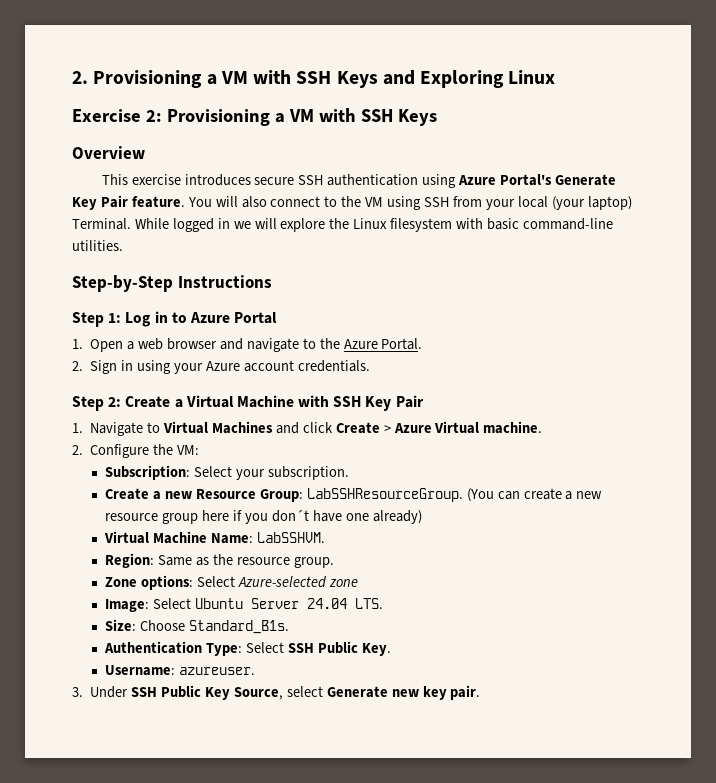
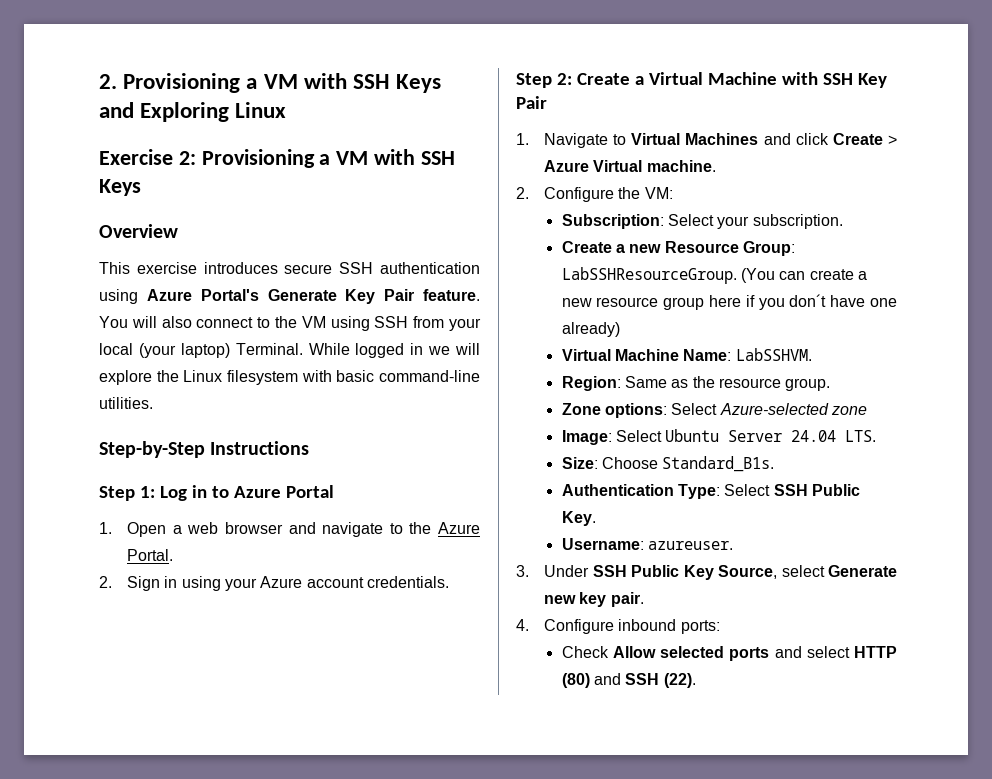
+ 4. Configure inbound ports:
+ Check Allow selected ports and select HTTP (80) and SSH (22).

